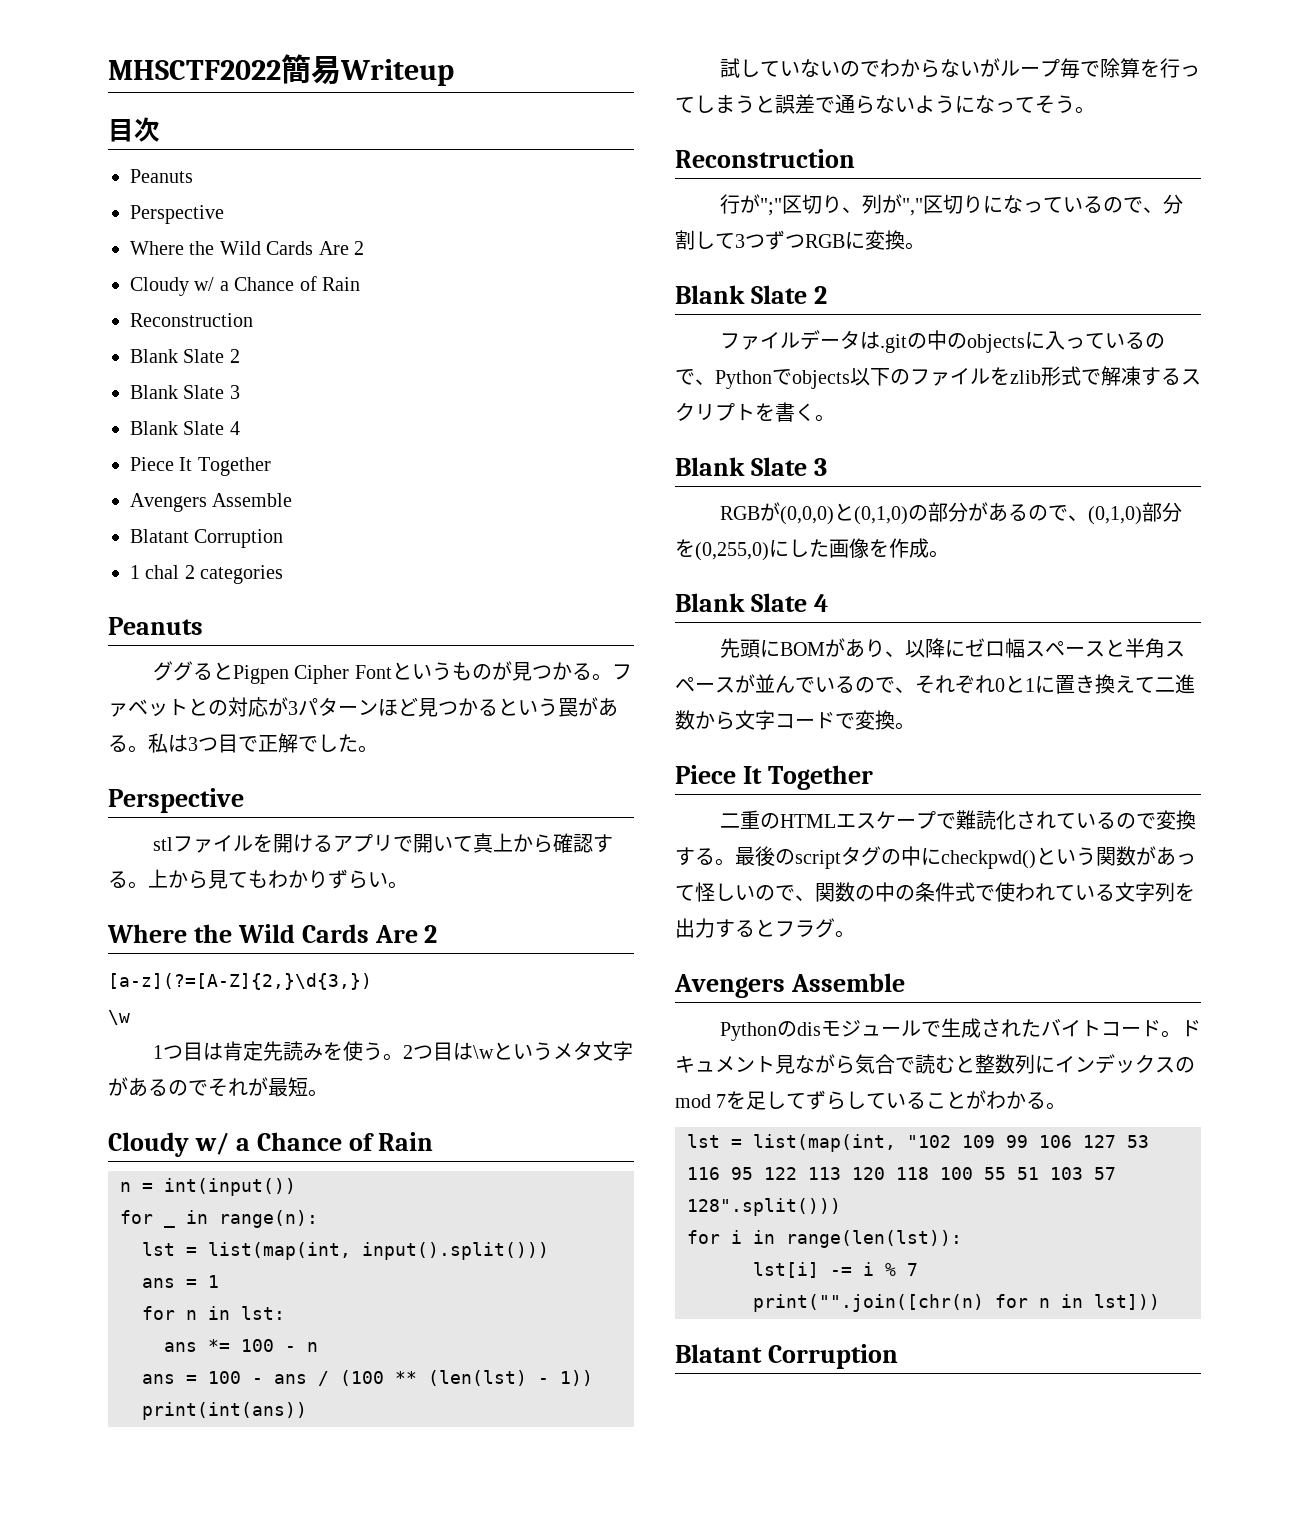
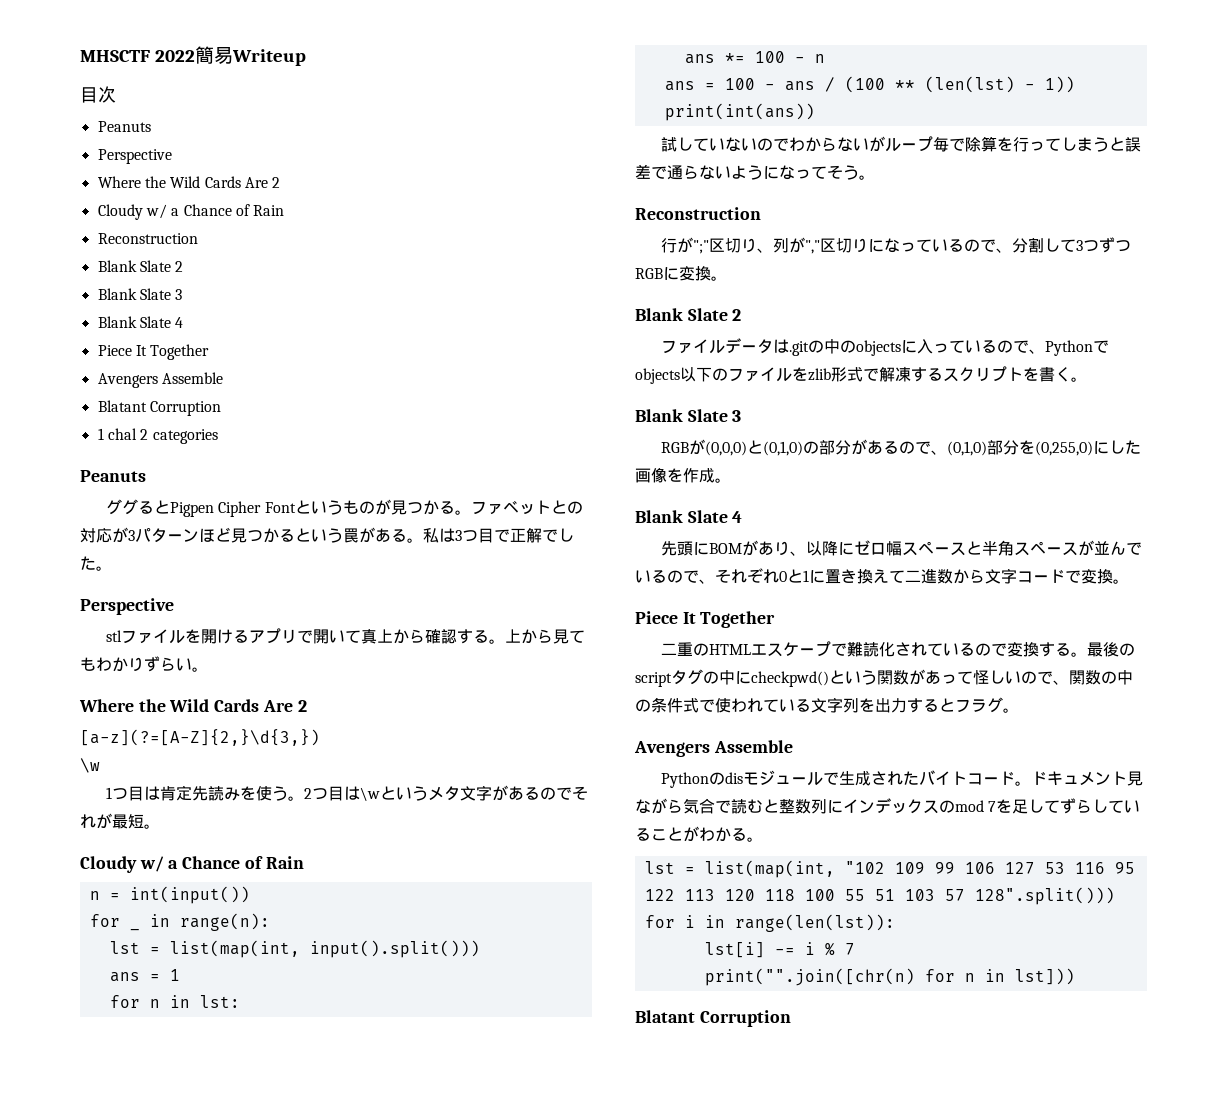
- MHSCTF2022簡易Writeup
+ MHSCTF 2022簡易Writeup

